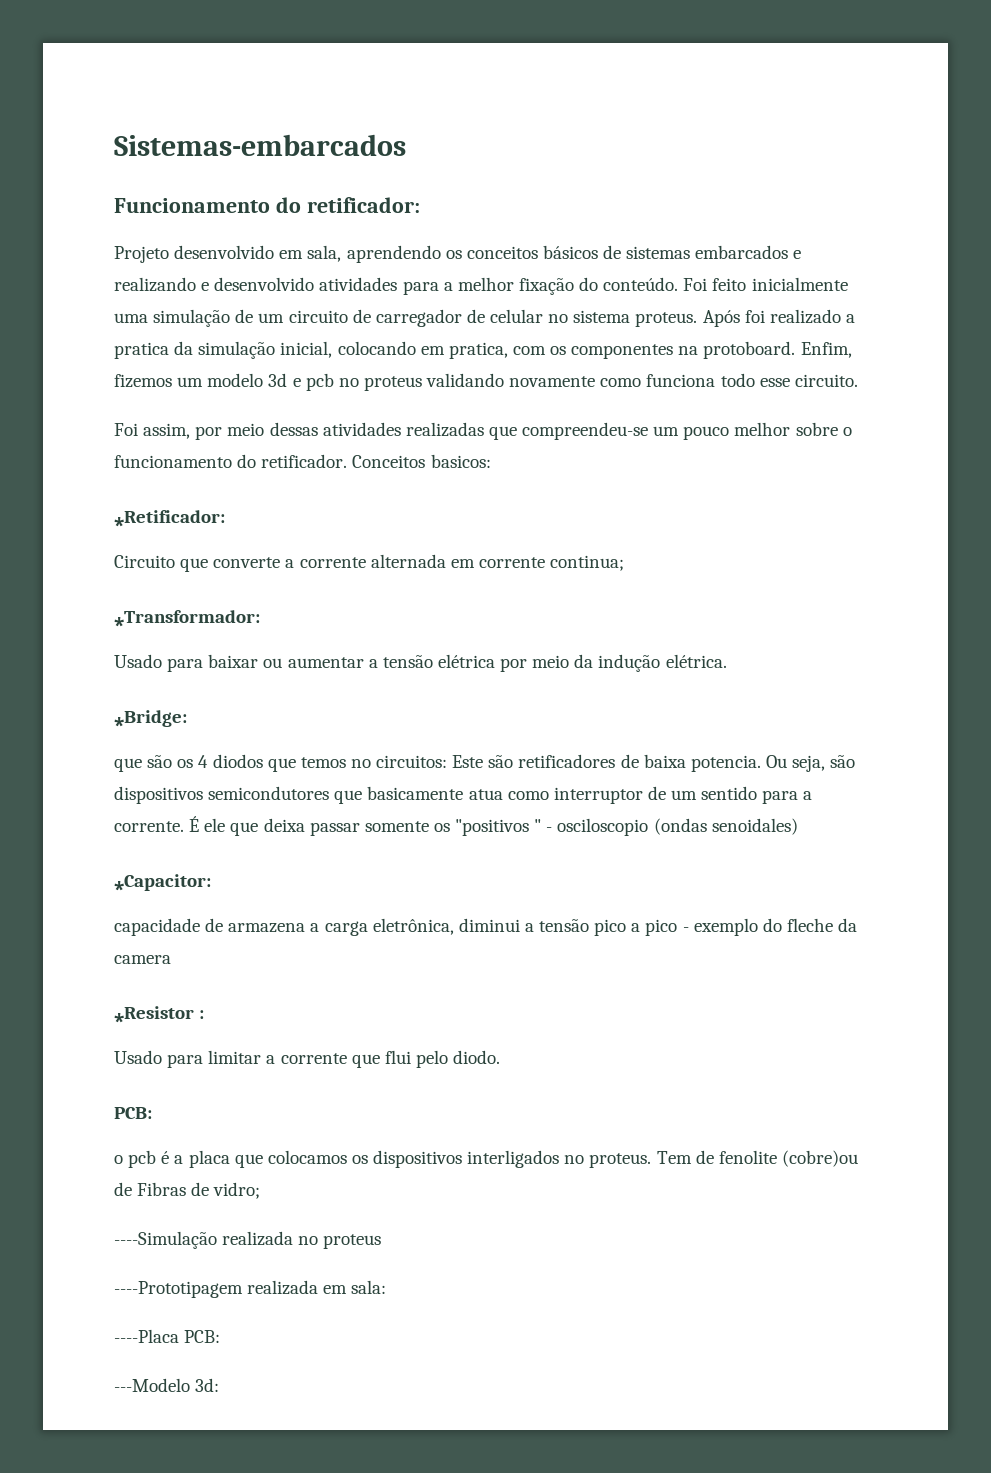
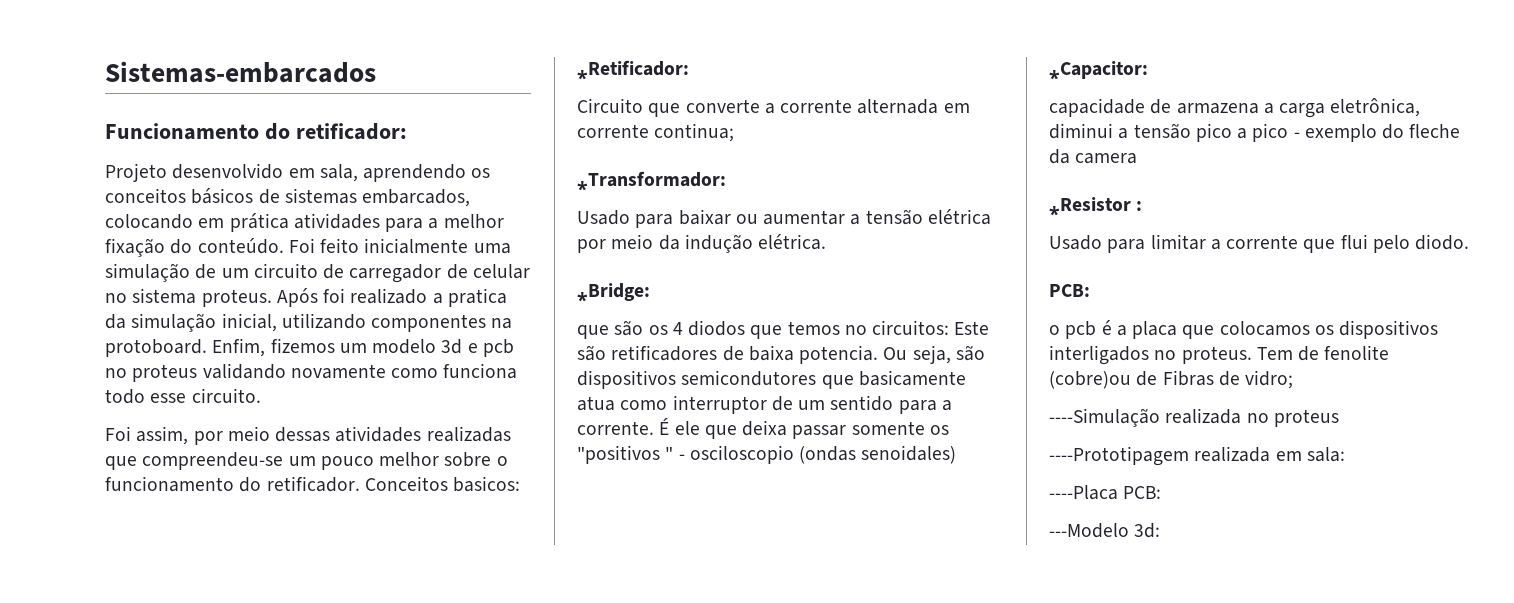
- Projeto desenvolvido em sala, aprendendo os conceitos básicos de sistemas embarcados e realizando e desenvolvido atividades para a melhor fixação do conteúdo.
+ Projeto desenvolvido em sala, aprendendo os conceitos básicos de sistemas embarcados, colocando em prática atividades para a melhor fixação do conteúdo.
- Após foi realizado a pratica da simulação inicial, colocando em pratica, com os componentes na protoboard.
+ Após foi realizado a pratica da simulação inicial, utilizando componentes na protoboard.

